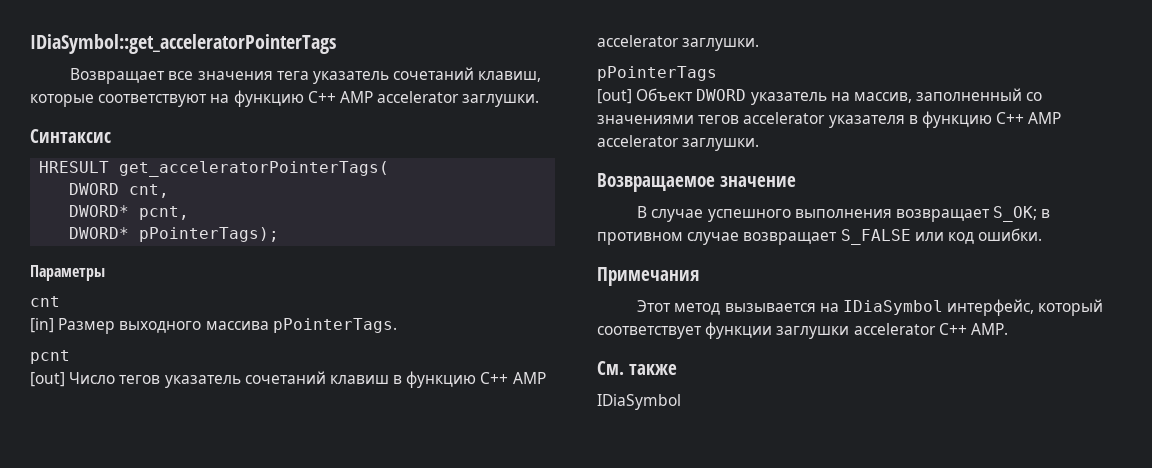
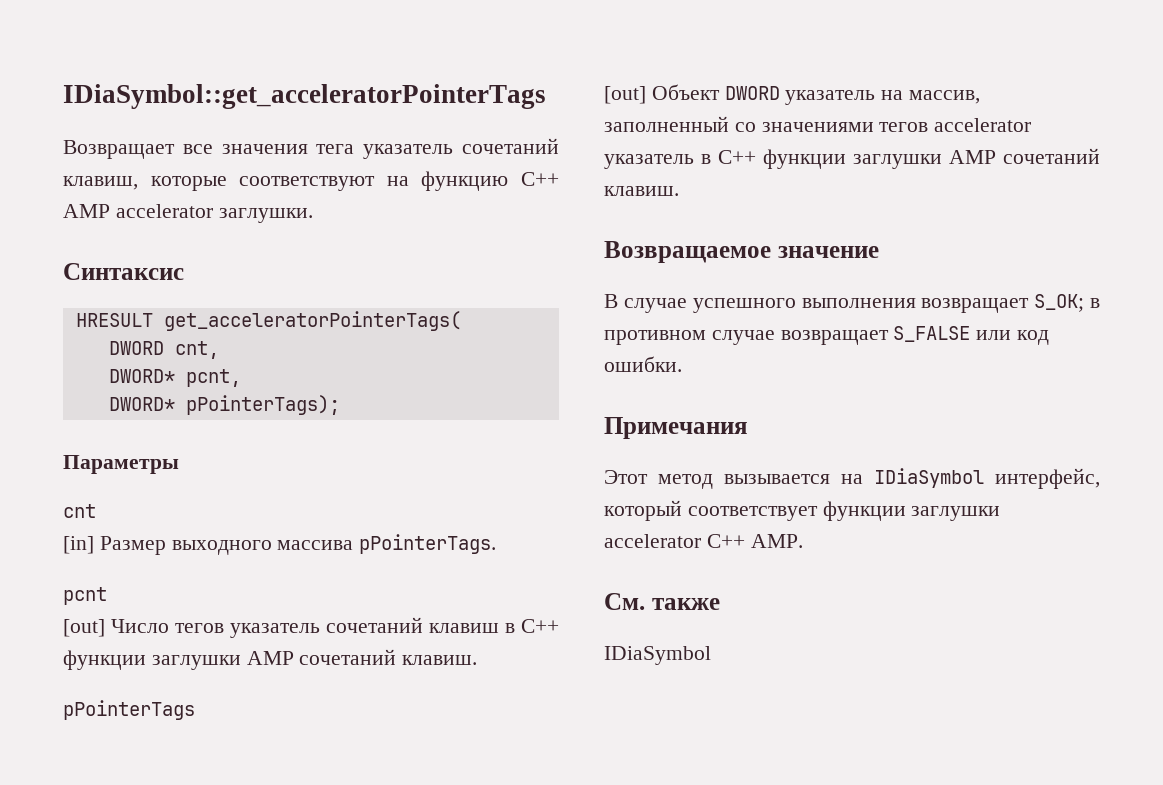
- [out] Число тегов указатель сочетаний клавиш в функцию C++ AMP accelerator заглушки.
+ [out] Число тегов указатель сочетаний клавиш в C++ функции заглушки AMP сочетаний клавиш.
- [out] Объект DWORD указатель на массив, заполненный со значениями тегов accelerator указателя в функцию C++ AMP accelerator заглушки.
+ [out] Объект DWORD указатель на массив, заполненный со значениями тегов accelerator указатель в C++ функции заглушки AMP сочетаний клавиш.

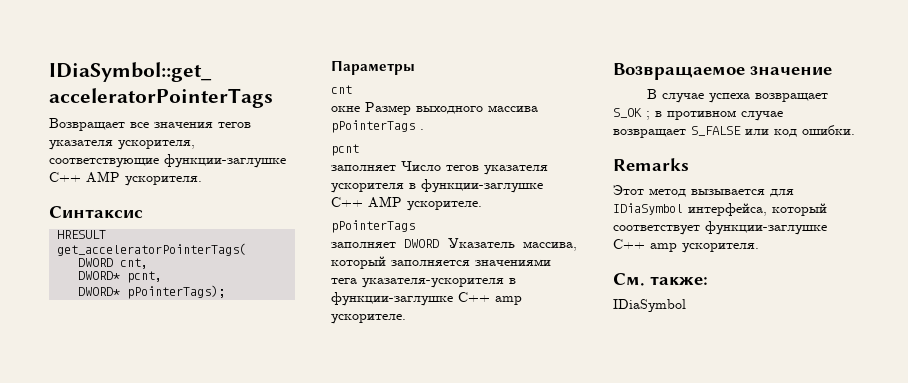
- Возвращает все значения тега указатель сочетаний клавиш, которые соответствуют на функцию C++ AMP accelerator заглушки.
+ Возвращает все значения тегов указателя ускорителя, соответствующие функции-заглушке C++ AMP ускорителя.
- [in] Размер выходного массива pPointerTags.
+ окне Размер выходного массива pPointerTags .
- [out] Число тегов указатель сочетаний клавиш в C++ функции заглушки AMP сочетаний клавиш.
+ заполняет Число тегов указателя ускорителя в функции-заглушке C++ AMP ускорителе.
  pPointerTags
- [out] Объект DWORD указатель на массив, заполненный со значениями тегов accelerator указатель в C++ функции заглушки AMP сочетаний клавиш.
+ заполняет DWORD Указатель массива, который заполняется значениями тега указателя-ускорителя в функции-заглушке C++ amp ускорителе.
- В случае успешного выполнения возвращает S_OK; в противном случае возвращает S_FALSE или код ошибки.
+ В случае успеха возвращает S_OK ; в противном случае возвращает S_FALSE или код ошибки.
- Примечания
+ Remarks
- Этот метод вызывается на IDiaSymbol интерфейс, который соответствует функции заглушки accelerator C++ AMP.
+ Этот метод вызывается для IDiaSymbol интерфейса, который соответствует функции-заглушке C++ amp ускорителя.
- См. также
+ См. также:

